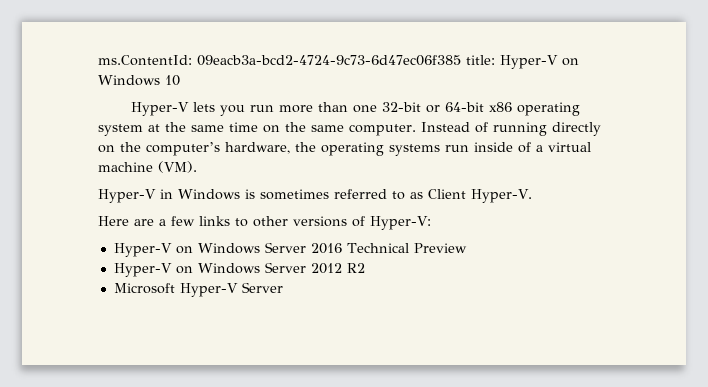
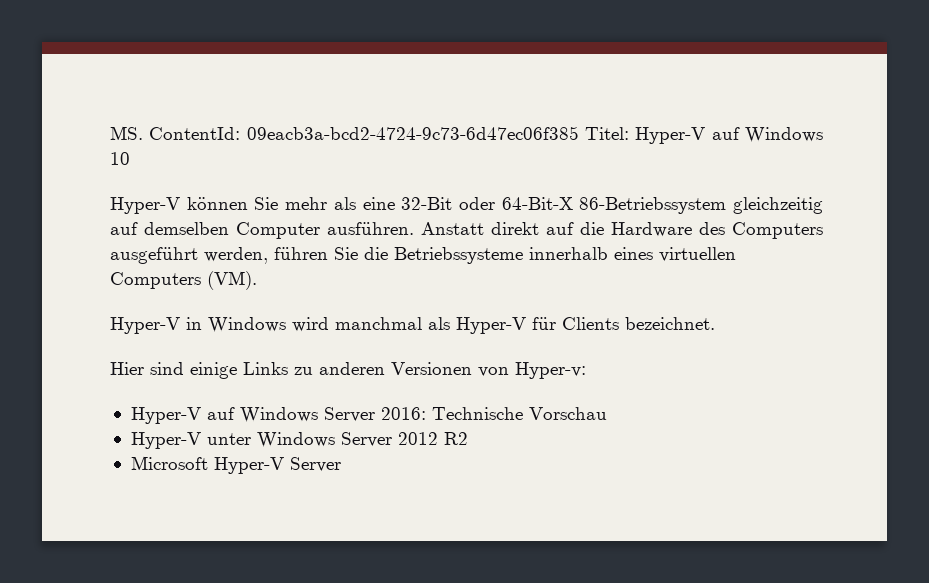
- ms.ContentId: 09eacb3a-bcd2-4724-9c73-6d47ec06f385 title: Hyper-V on Windows 10
- Hyper-V lets you run more than one 32-bit or 64-bit x86 operating system at the same time on the same computer. Instead of running directly on the computer’s hardware, the operating systems run inside of a virtual machine (VM).
- Hyper-V in Windows is sometimes referred to as Client Hyper-V.
- Here are a few links to other versions of Hyper-V:
- Hyper-V on Windows Server 2016 Technical Preview
- Hyper-V on Windows Server 2012 R2
+ MS. ContentId: 09eacb3a-bcd2-4724-9c73-6d47ec06f385 Titel: Hyper-V auf Windows 10
+ Hyper-V können Sie mehr als eine 32-Bit oder 64-Bit-X 86-Betriebssystem gleichzeitig auf demselben Computer ausführen. Anstatt direkt auf die Hardware des Computers ausgeführt werden, führen Sie die Betriebssysteme innerhalb eines virtuellen Computers (VM).
+ Hyper-V in Windows wird manchmal als Hyper-V für Clients bezeichnet.
+ Hier sind einige Links zu anderen Versionen von Hyper-v:
+ Hyper-V auf Windows Server 2016: Technische Vorschau
+ Hyper-V unter Windows Server 2012 R2

